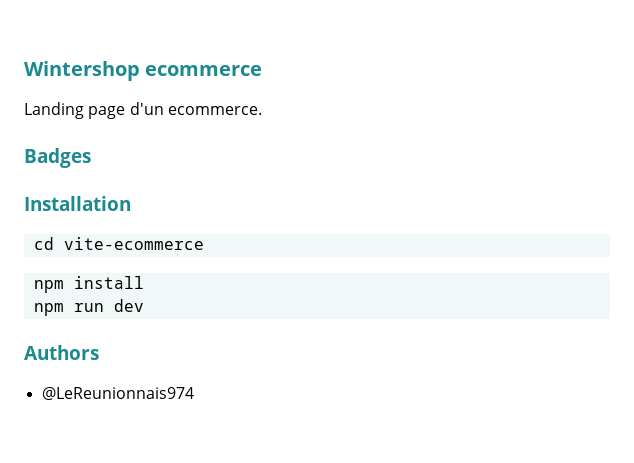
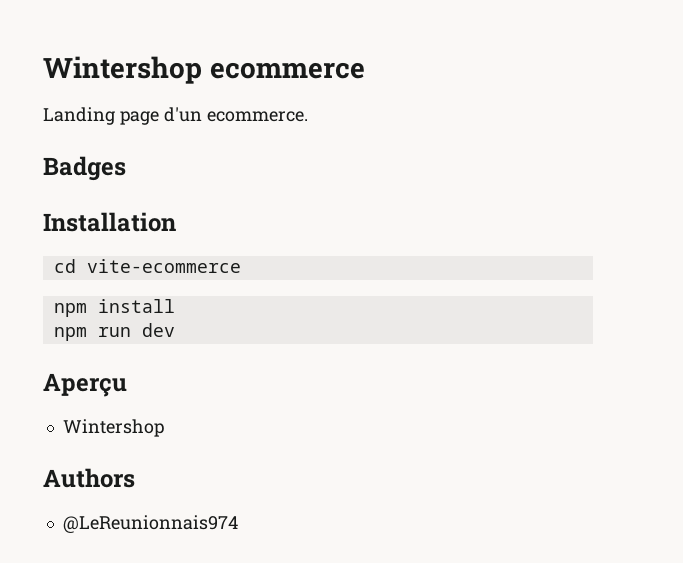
+ Aperçu
+ Wintershop

